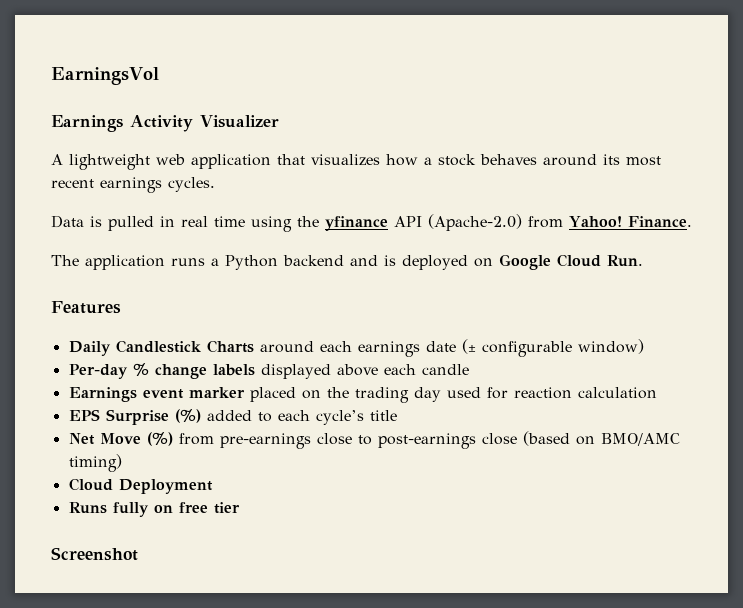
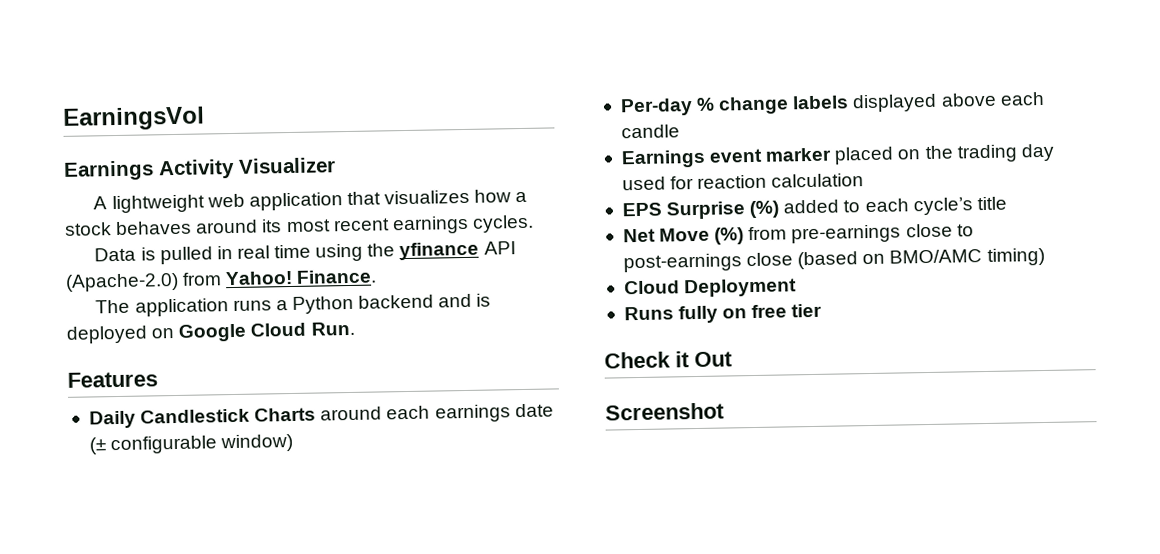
+ Check it Out

